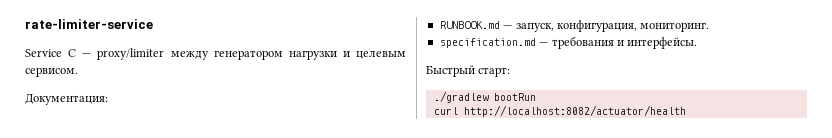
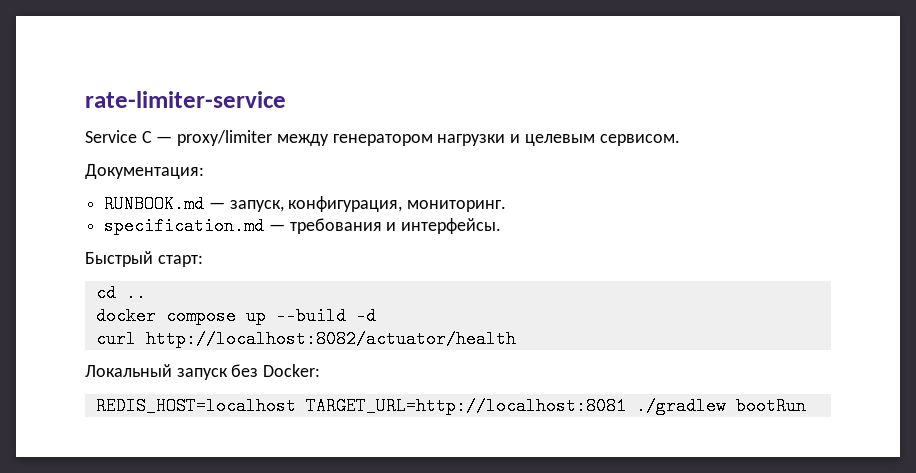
- ./gradlew bootRun
+ cd ..
+ docker compose up --build -d
  curl http://localhost:8082/actuator/health
+ Локальный запуск без Docker:
+ REDIS_HOST=localhost TARGET_URL=http://localhost:8081 ./gradlew bootRun

